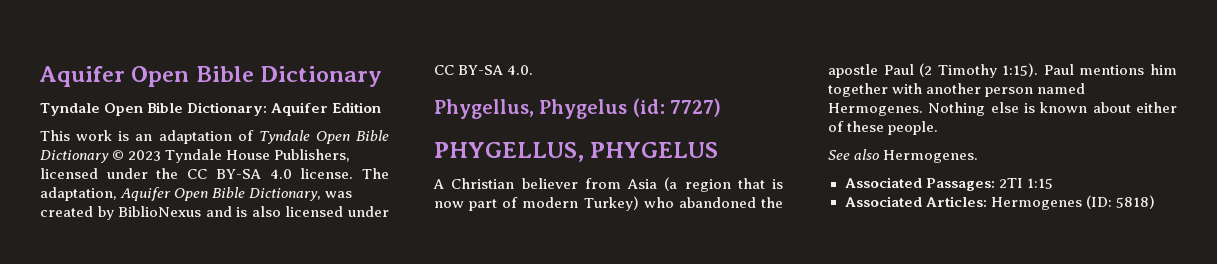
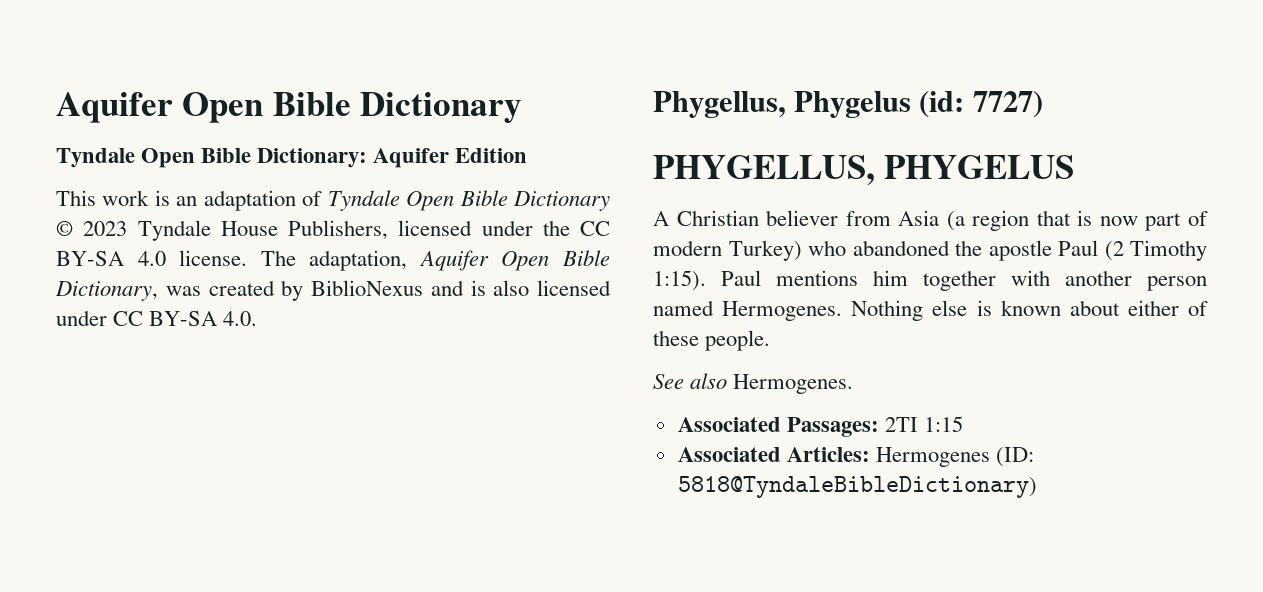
- Associated Articles: Hermogenes (ID: 5818)
+ Associated Articles: Hermogenes (ID: 5818@TyndaleBibleDictionary)

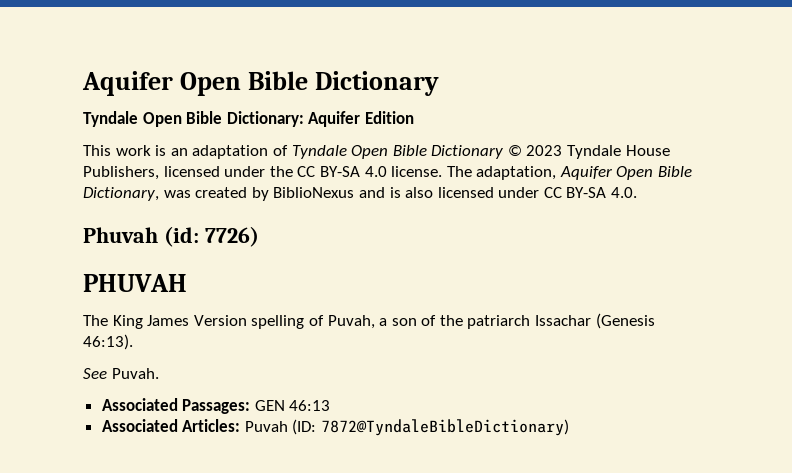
- Phygellus, Phygelus (id: 7727)
- PHYGELLUS, PHYGELUS
- A Christian believer from Asia (a region that is now part of modern Turkey) who abandoned the apostle Paul (2 Timothy 1:15). Paul mentions him together with another person named Hermogenes. Nothing else is known about either of these people.
+ Phuvah (id: 7726)
+ PHUVAH
+ The King James Version spelling of Puvah, a son of the patriarch Issachar (Genesis 46:13).
- See also Hermogenes.
+ See Puvah.
- Associated Passages: 2TI 1:15
+ Associated Passages: GEN 46:13
- Associated Articles: Hermogenes (ID: 5818@TyndaleBibleDictionary)
+ Associated Articles: Puvah (ID: 7872@TyndaleBibleDictionary)

